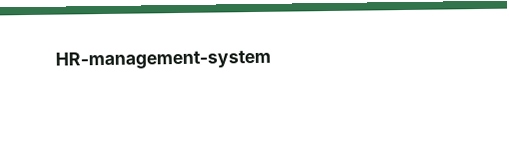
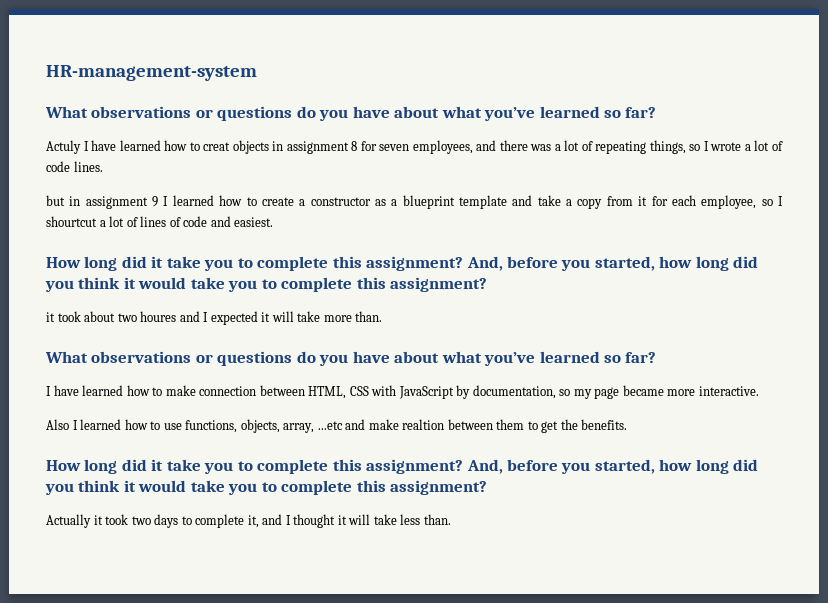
  HR-management-system
+ What observations or questions do you have about what you’ve learned so far?
+ Actuly I have learned how to creat objects in assignment 8 for seven employees, and there was a lot of repeating things, so I wrote a lot of code lines.
+ but in assignment 9 I learned how to create a constructor as a blueprint template and take a copy from it for each employee, so I shourtcut a lot of lines of code and easiest.
+ How long did it take you to complete this assignment? And, before you started, how long did you think it would take you to complete this assignment?
+ it took about two houres and I expected it will take more than.
+ What observations or questions do you have about what you’ve learned so far?
+ I have learned how to make connection between HTML, CSS with JavaScript by documentation, so my page became more interactive.
+ Also I learned how to use functions, objects, array, ...etc and make realtion between them to get the benefits.
+ How long did it take you to complete this assignment? And, before you started, how long did you think it would take you to complete this assignment?
+ Actually it took two days to complete it, and I thought it will take less than.

